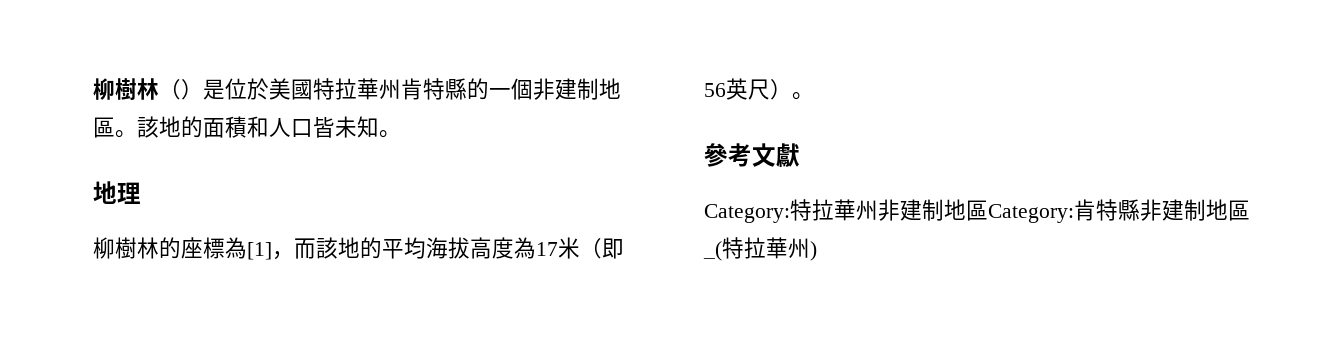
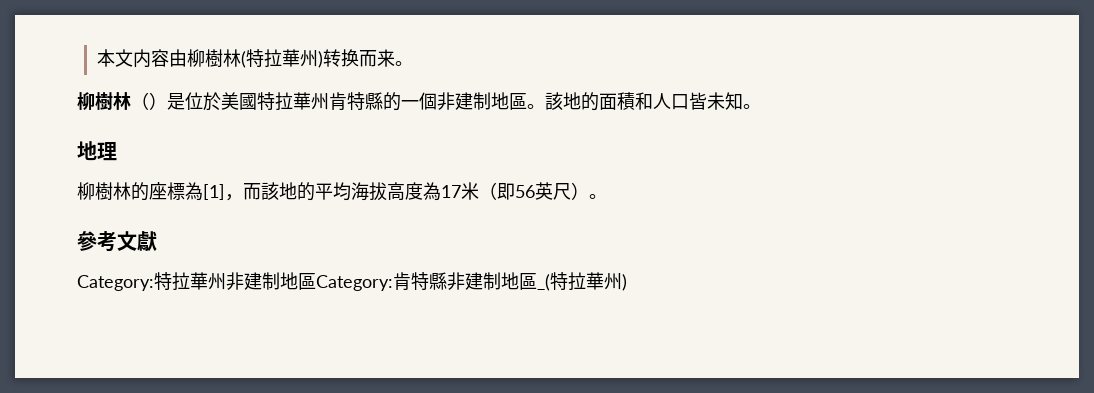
+ 本文内容由柳樹林(特拉華州)转换而来。

